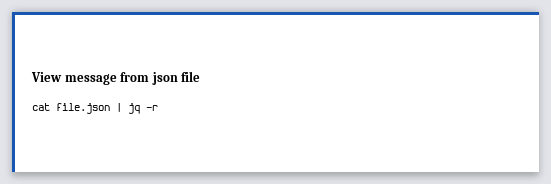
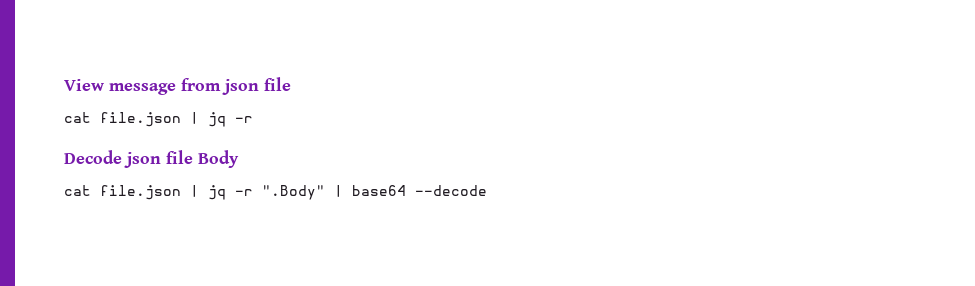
+ Decode json file Body
+ cat file.json | jq -r ".Body" | base64 --decode

